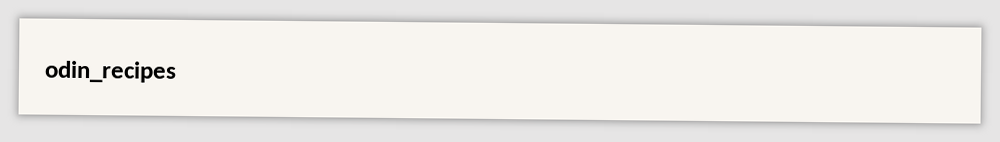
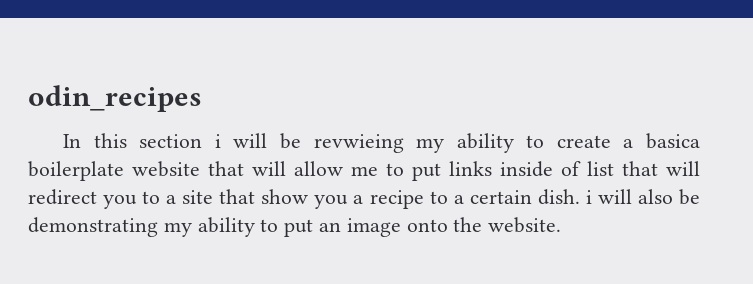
+ In this section i will be revwieing my ability to create a basica boilerplate website that will allow me to put links inside of list that will redirect you to a site that show you a recipe to a certain dish. i will also be demonstrating my ability to put an image onto the website.

